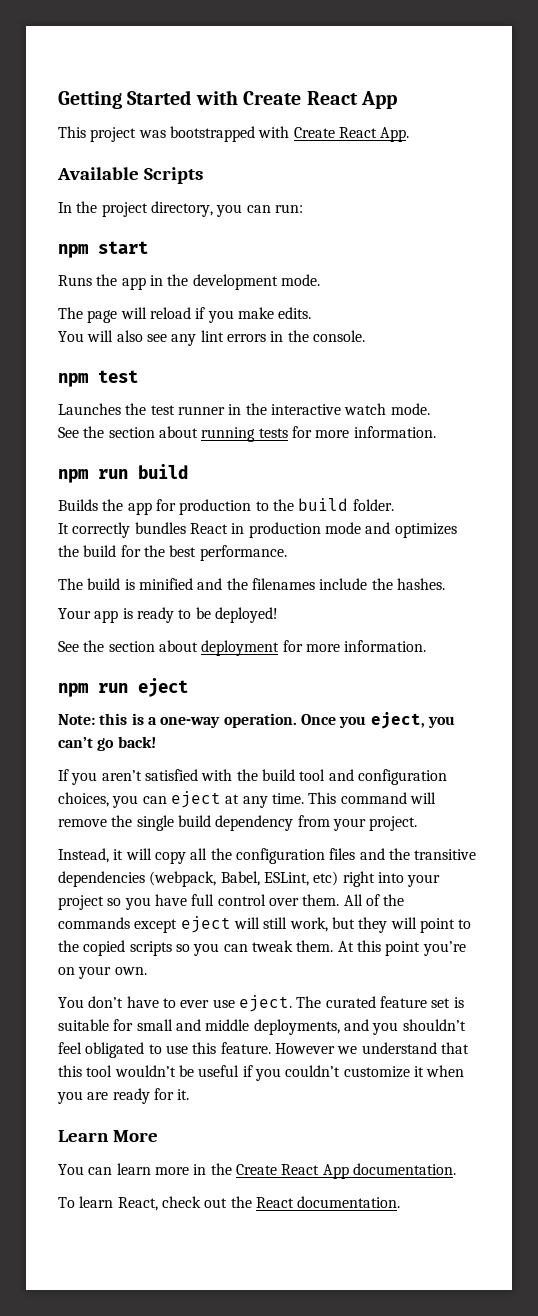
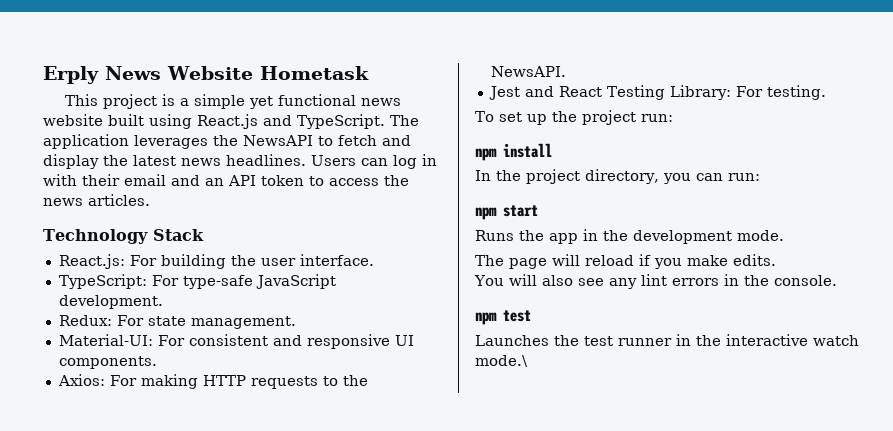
- Getting Started with Create React App
- This project was bootstrapped with Create React App.
- Available Scripts
+ Erply News Website Hometask
+ This project is a simple yet functional news website built using React.js and TypeScript. The application leverages the NewsAPI to fetch and display the latest news headlines. Users can log in with their email and an API token to access the news articles.
+ Technology Stack
+ React.js: For building the user interface.
+ TypeScript: For type-safe JavaScript development.
+ Redux: For state management.
+ Material-UI: For consistent and responsive UI components.
+ Axios: For making HTTP requests to the NewsAPI.
+ Jest and React Testing Library: For testing.
+ To set up the project run:
+ npm install
- Launches the test runner in the interactive watch mode.
- See the section about running tests for more information.
- npm run build
- Builds the app for production to the build folder.
- It correctly bundles React in production mode and optimizes the build for the best performance.
- The build is minified and the filenames include the hashes.
- Your app is ready to be deployed!
- See the section about deployment for more information.
- npm run eject
- Note: this is a one-way operation. Once you eject, you can’t go back!
- If you aren’t satisfied with the build tool and configuration choices, you can eject at any time. This command will remove the single build dependency from your project.
- Instead, it will copy all the configuration files and the transitive dependencies (webpack, Babel, ESLint, etc) right into your project so you have full control over them. All of the commands except eject will still work, but they will point to the copied scripts so you can tweak them. At this point you’re on your own.
- You don’t have to ever use eject. The curated feature set is suitable for small and middle deployments, and you shouldn’t feel obligated to use this feature. However we understand that this tool wouldn’t be useful if you couldn’t customize it when you are ready for it.
- Learn More
- You can learn more in the Create React App documentation.
- To learn React, check out the React documentation.
+ Launches the test runner in the interactive watch mode.\

